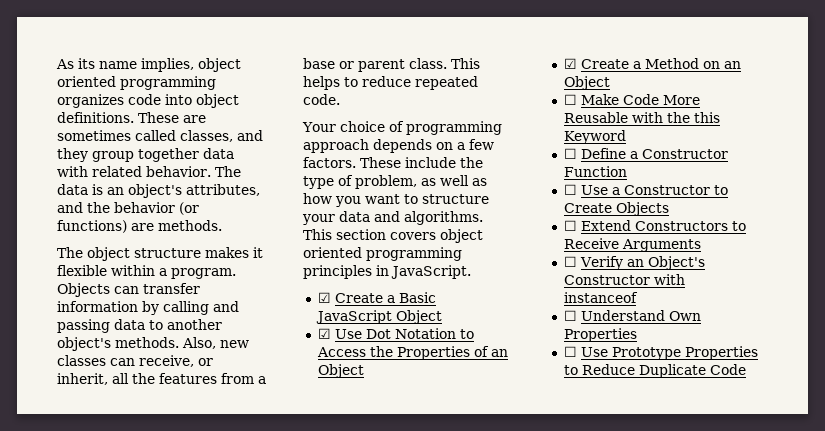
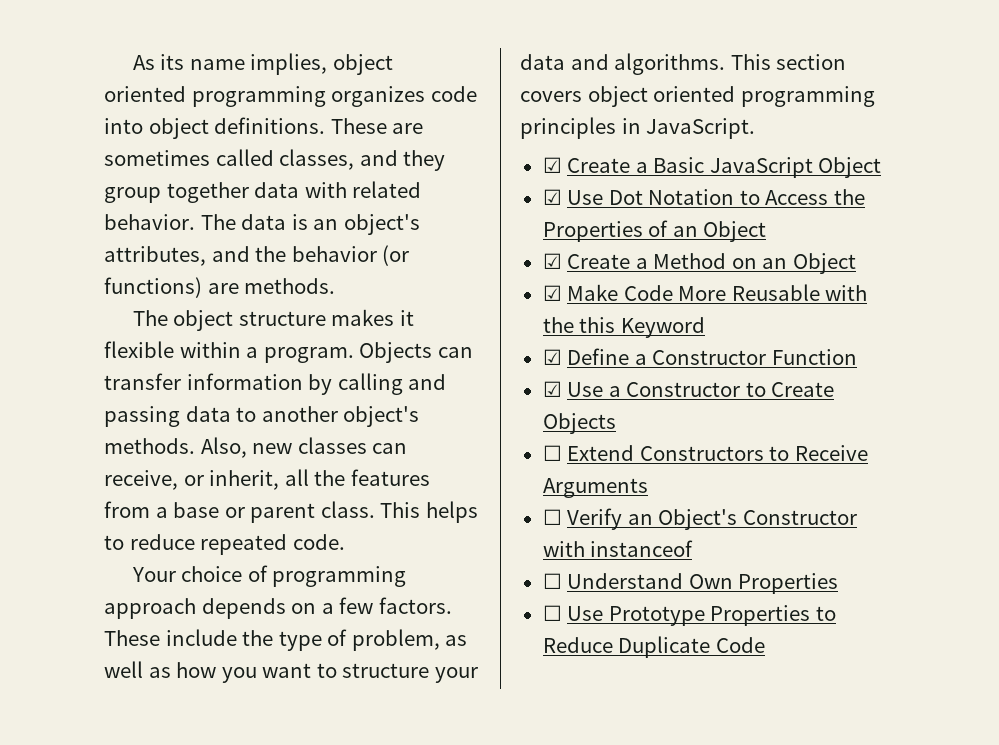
- ☐ Make Code More Reusable with the this Keyword
+ ☑ Make Code More Reusable with the this Keyword
- ☐ Define a Constructor Function
+ ☑ Define a Constructor Function
- ☐ Use a Constructor to Create Objects
+ ☑ Use a Constructor to Create Objects

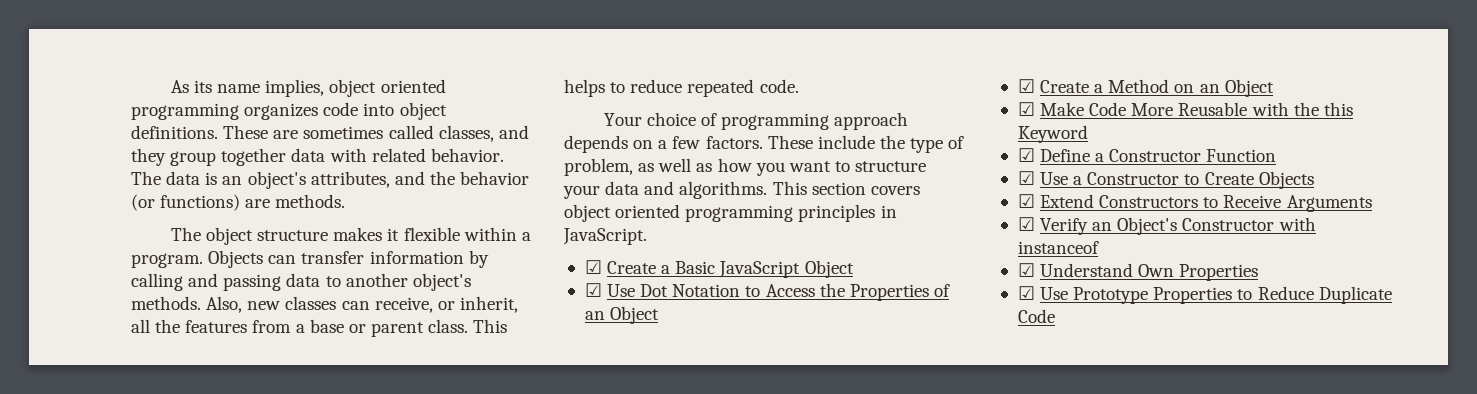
- ☐ Extend Constructors to Receive Arguments
+ ☑ Extend Constructors to Receive Arguments
- ☐ Verify an Object's Constructor with instanceof
+ ☑ Verify an Object's Constructor with instanceof
- ☐ Understand Own Properties
+ ☑ Understand Own Properties
- ☐ Use Prototype Properties to Reduce Duplicate Code
+ ☑ Use Prototype Properties to Reduce Duplicate Code

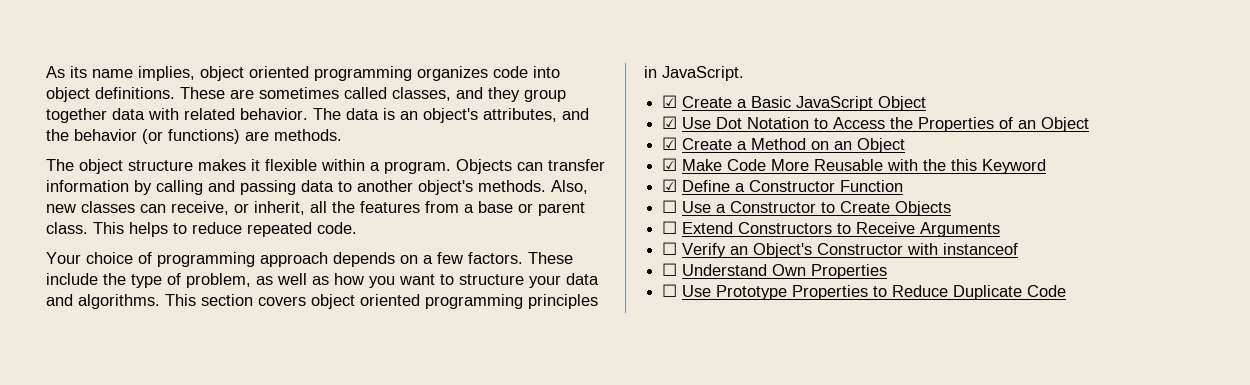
- ☑ Use a Constructor to Create Objects
+ ☐ Use a Constructor to Create Objects
- ☑ Extend Constructors to Receive Arguments
+ ☐ Extend Constructors to Receive Arguments
- ☑ Verify an Object's Constructor with instanceof
+ ☐ Verify an Object's Constructor with instanceof
- ☑ Understand Own Properties
+ ☐ Understand Own Properties
- ☑ Use Prototype Properties to Reduce Duplicate Code
+ ☐ Use Prototype Properties to Reduce Duplicate Code

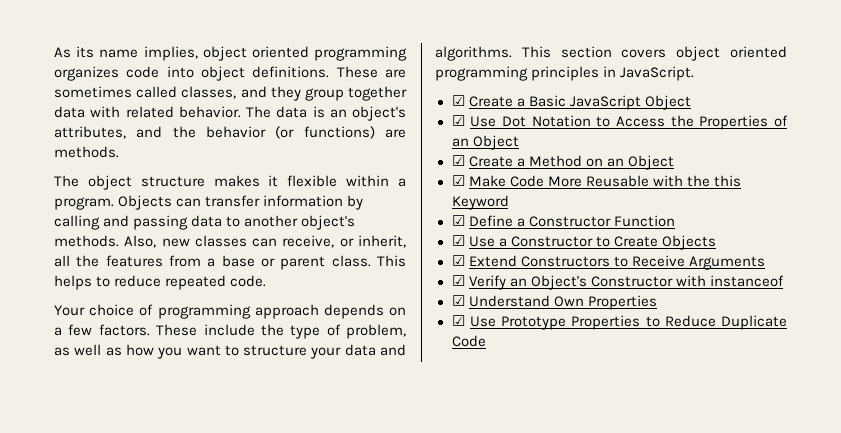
- ☐ Use a Constructor to Create Objects
+ ☑ Use a Constructor to Create Objects
- ☐ Extend Constructors to Receive Arguments
+ ☑ Extend Constructors to Receive Arguments
- ☐ Verify an Object's Constructor with instanceof
+ ☑ Verify an Object's Constructor with instanceof
- ☐ Understand Own Properties
+ ☑ Understand Own Properties
- ☐ Use Prototype Properties to Reduce Duplicate Code
+ ☑ Use Prototype Properties to Reduce Duplicate Code

